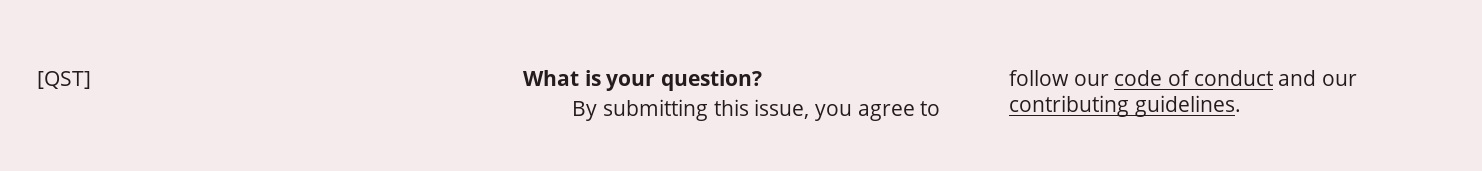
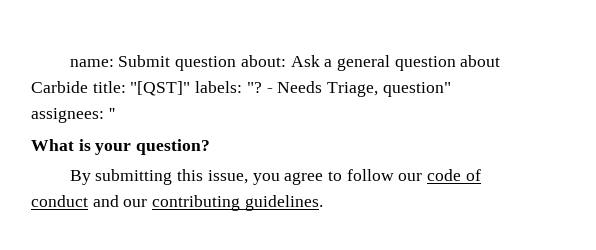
- [QST]
+ name: Submit question about: Ask a general question about Carbide title: "[QST]" labels: "? - Needs Triage, question" assignees: ''

